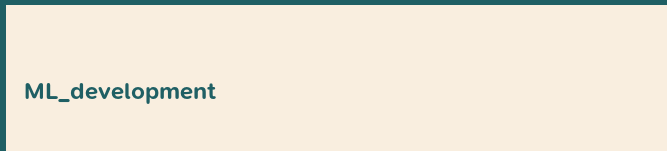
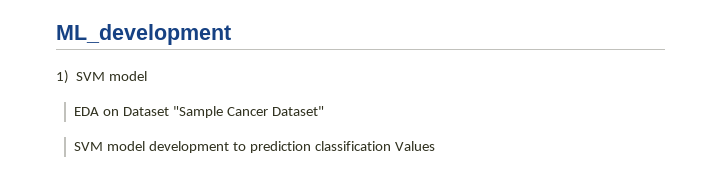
+ 1) SVM model
+ EDA on Dataset "Sample Cancer Dataset"
+ SVM model development to prediction classification Values

